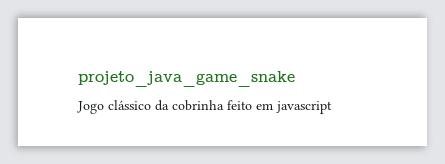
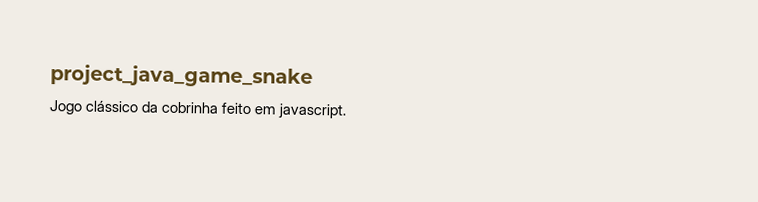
- projeto_java_game_snake
+ project_java_game_snake
- Jogo clássico da cobrinha feito em javascript
+ Jogo clássico da cobrinha feito em javascript.

